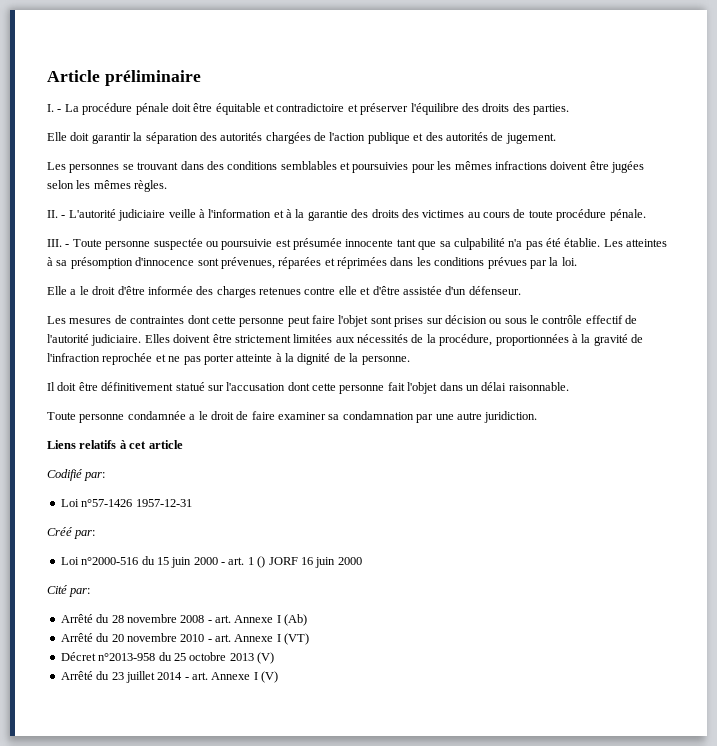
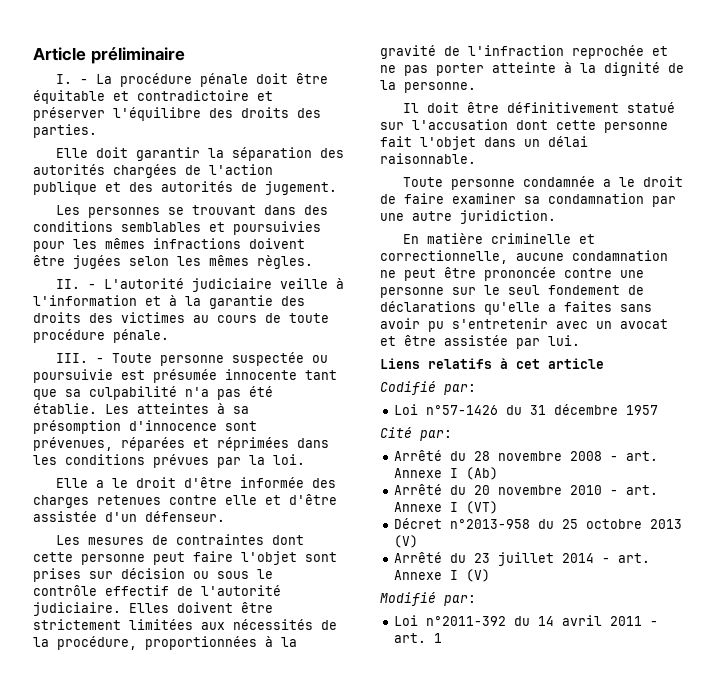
+ En matière criminelle et correctionnelle, aucune condamnation ne peut être prononcée contre une personne sur le seul fondement de déclarations qu'elle a faites sans avoir pu s'entretenir avec un avocat et être assistée par lui.
- Loi n°57-1426 1957-12-31
- Créé par:
- Loi n°2000-516 du 15 juin 2000 - art. 1 () JORF 16 juin 2000
+ Loi n°57-1426 du 31 décembre 1957
+ Modifié par:
+ Loi n°2011-392 du 14 avril 2011 - art. 1

